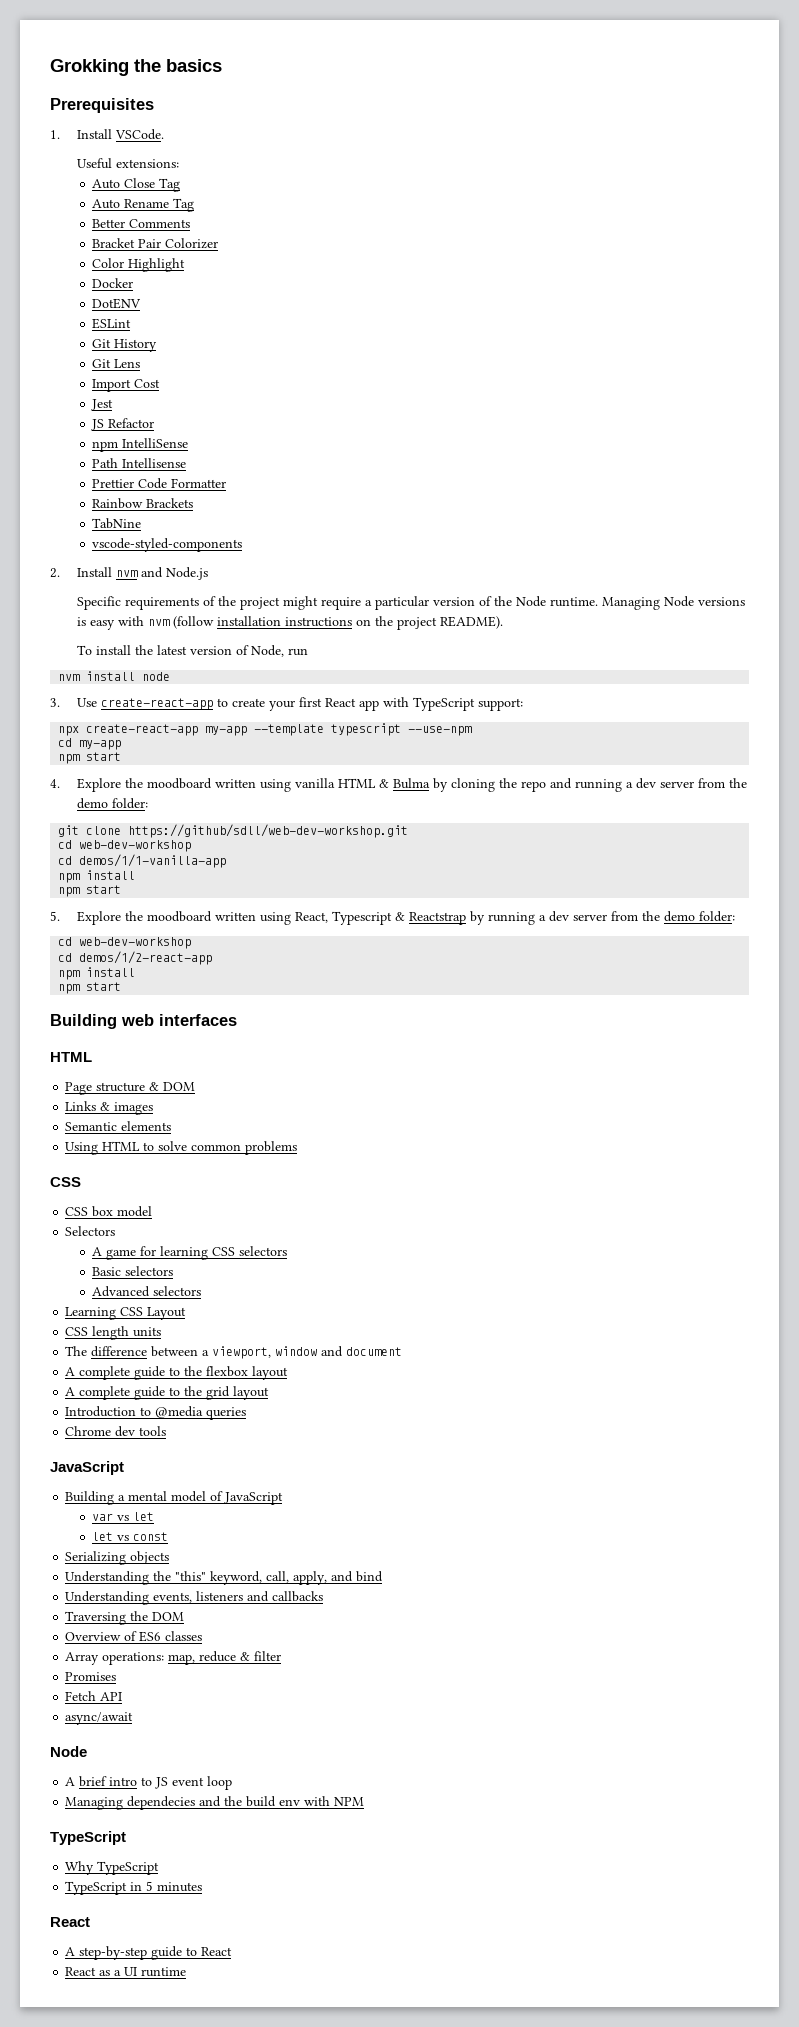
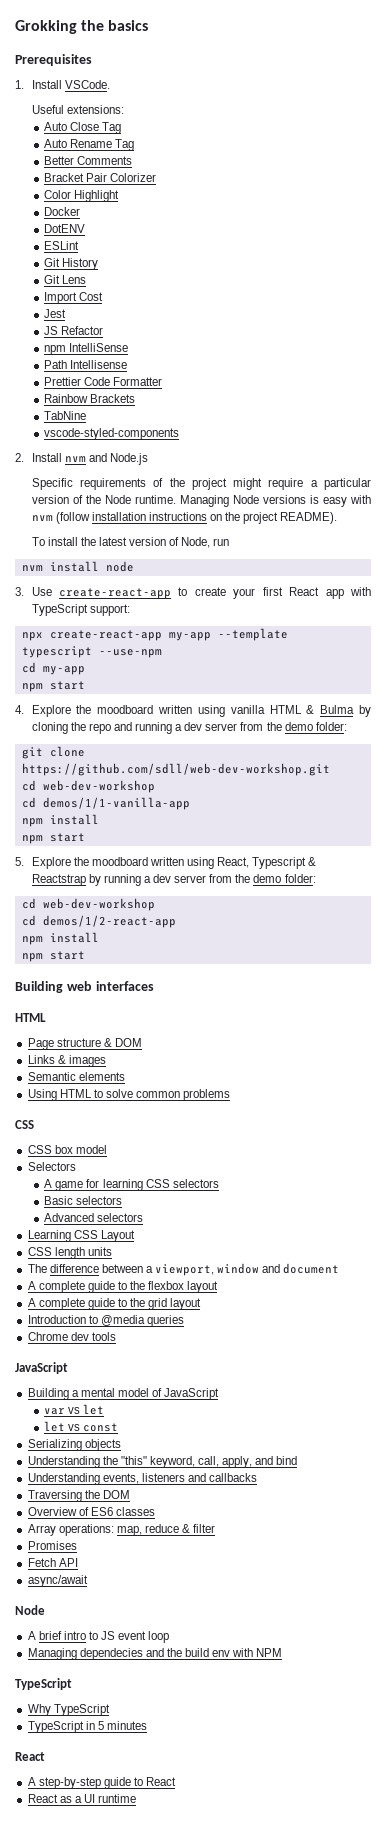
- git clone https://github/sdll/web-dev-workshop.git
+ git clone https://github.com/sdll/web-dev-workshop.git

